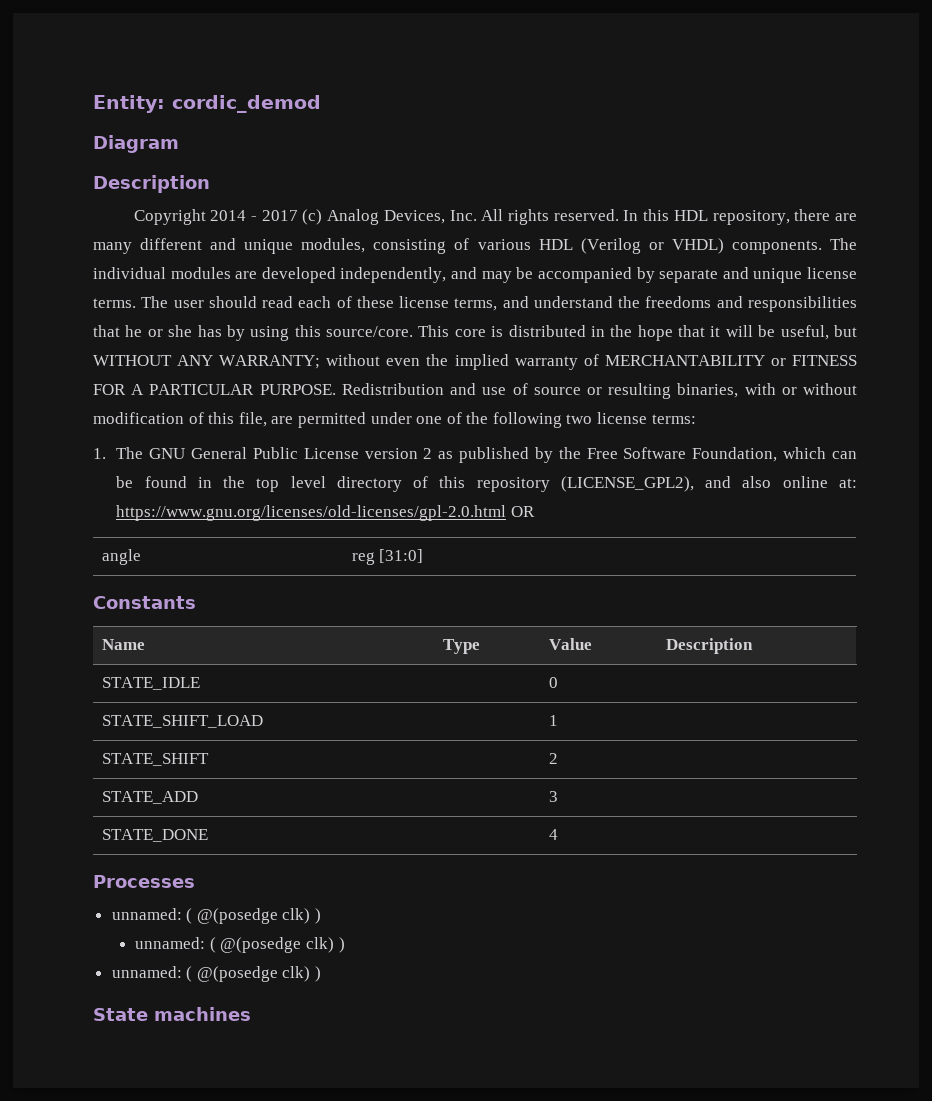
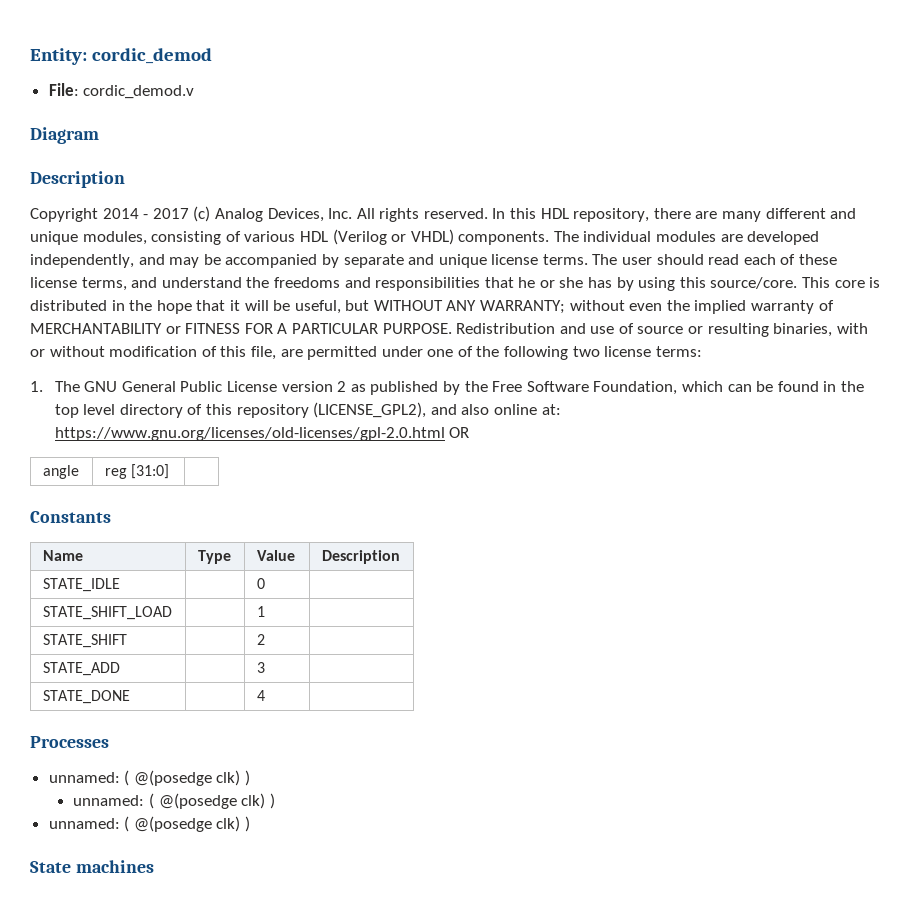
+ File: cordic_demod.v

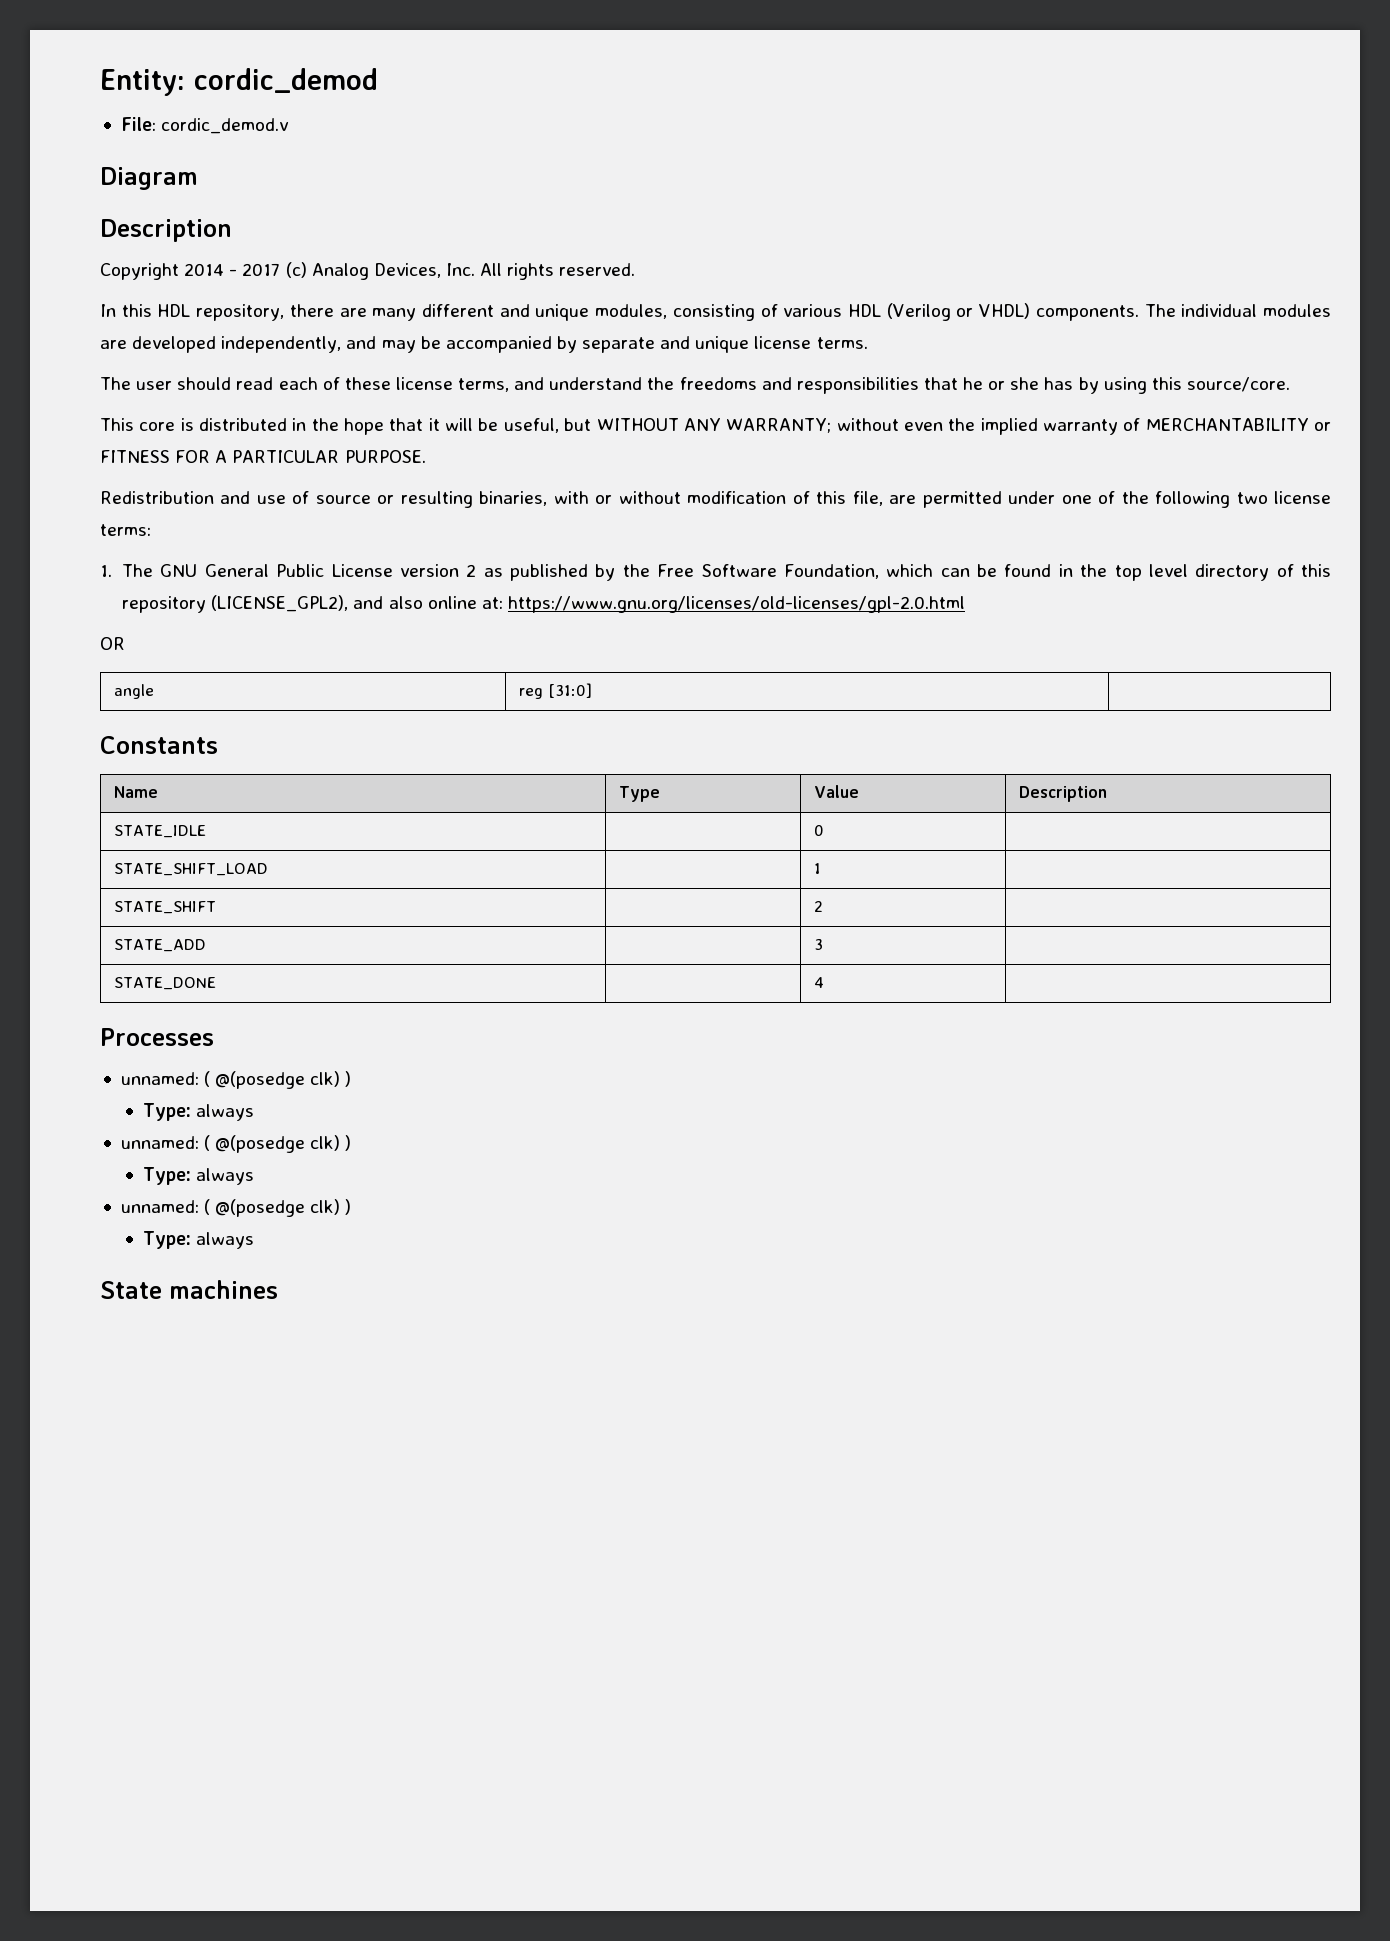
- Copyright 2014 - 2017 (c) Analog Devices, Inc. All rights reserved. In this HDL repository, there are many different and unique modules, consisting of various HDL (Verilog or VHDL) components.
+ Copyright 2014 - 2017 (c) Analog Devices, Inc. All rights reserved.
+ In this HDL repository, there are many different and unique modules, consisting of various HDL (Verilog or VHDL) components.
- The individual modules are developed independently, and may be accompanied by separate and unique license terms. The user should read each of these license terms, and understand the freedoms and responsibilities that he or she has by using this source/core. This core is distributed in the hope that it will be useful, but WITHOUT ANY WARRANTY;
+ The individual modules are developed independently, and may be accompanied by separate and unique license terms.
+ The user should read each of these license terms, and understand the freedoms and responsibilities that he or she has by using this source/core.
+ This core is distributed in the hope that it will be useful, but WITHOUT ANY WARRANTY;
- without even the implied warranty of MERCHANTABILITY or FITNESS FOR A PARTICULAR PURPOSE. Redistribution and use of source or resulting binaries, with or without modification of this file, are permitted under one of the following two license terms:
+ without even the implied warranty of MERCHANTABILITY or FITNESS FOR A PARTICULAR PURPOSE.
+ Redistribution and use of source or resulting binaries, with or without modification of this file, are permitted under one of the following two license terms:
- 1. The GNU General Public License version 2 as published by the Free Software Foundation, which can be found in the top level directory of this repository (LICENSE_GPL2), and also online at: https://www.gnu.org/licenses/old-licenses/gpl-2.0.html OR
+ 1. The GNU General Public License version 2 as published by the Free Software Foundation, which can be found in the top level directory of this repository (LICENSE_GPL2), and also online at: https://www.gnu.org/licenses/old-licenses/gpl-2.0.html
+ OR
  Processes
  unnamed: ( @(posedge clk) )
+ Type: always
  unnamed: ( @(posedge clk) )
+ Type: always
  unnamed: ( @(posedge clk) )
+ Type: always

